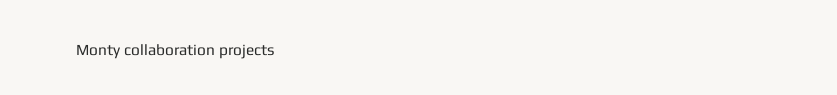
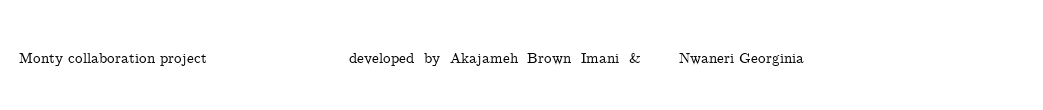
- Monty collaboration projects
+ Monty collaboration project
+ developed by Akajameh Brown Imani & Nwaneri Georginia

